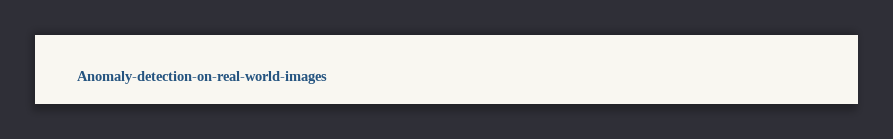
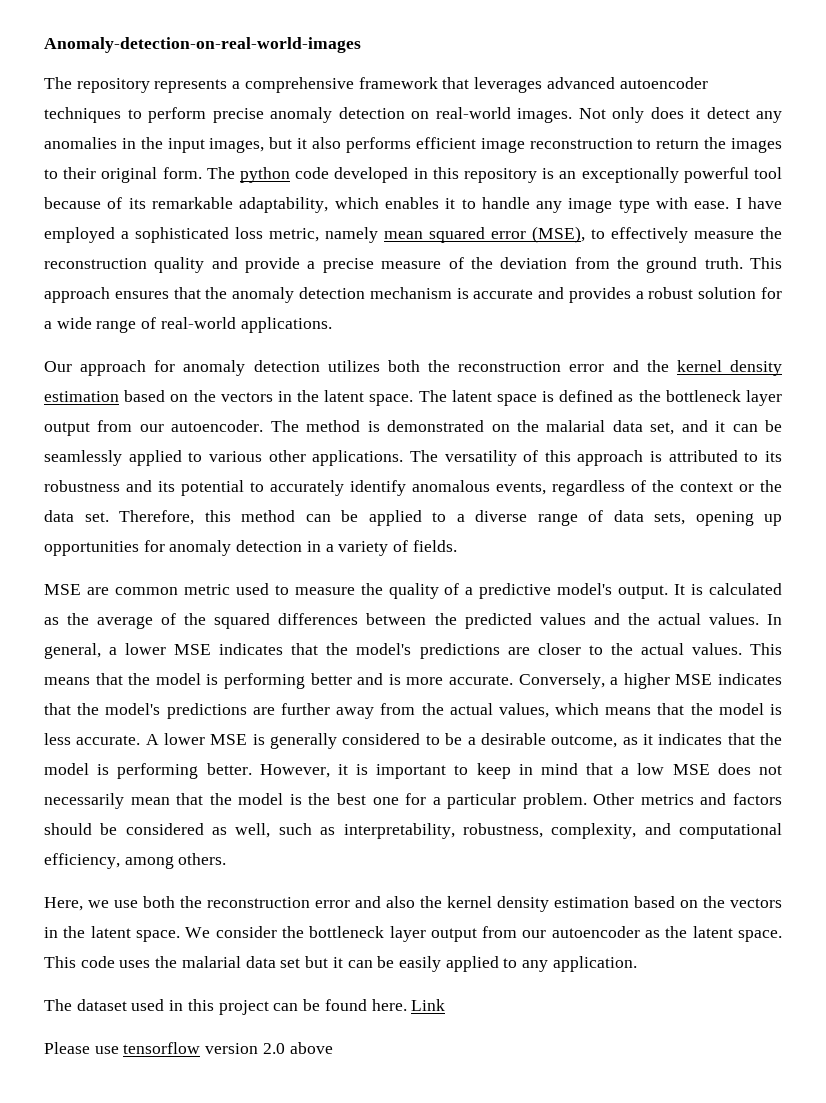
+ The repository represents a comprehensive framework that leverages advanced autoencoder techniques to perform precise anomaly detection on real-world images. Not only does it detect any anomalies in the input images, but it also performs efficient image reconstruction to return the images to their original form. The python code developed in this repository is an exceptionally powerful tool because of its remarkable adaptability, which enables it to handle any image type with ease. I have employed a sophisticated loss metric, namely mean squared error (MSE), to effectively measure the reconstruction quality and provide a precise measure of the deviation from the ground truth. This approach ensures that the anomaly detection mechanism is accurate and provides a robust solution for a wide range of real-world applications.
+ Our approach for anomaly detection utilizes both the reconstruction error and the kernel density estimation based on the vectors in the latent space. The latent space is defined as the bottleneck layer output from our autoencoder. The method is demonstrated on the malarial data set, and it can be seamlessly applied to various other applications. The versatility of this approach is attributed to its robustness and its potential to accurately identify anomalous events, regardless of the context or the data set. Therefore, this method can be applied to a diverse range of data sets, opening up opportunities for anomaly detection in a variety of fields.
+ MSE are common metric used to measure the quality of a predictive model's output. It is calculated as the average of the squared differences between the predicted values and the actual values. In general, a lower MSE indicates that the model's predictions are closer to the actual values. This means that the model is performing better and is more accurate. Conversely, a higher MSE indicates that the model's predictions are further away from the actual values, which means that the model is less accurate. A lower MSE is generally considered to be a desirable outcome, as it indicates that the model is performing better. However, it is important to keep in mind that a low MSE does not necessarily mean that the model is the best one for a particular problem. Other metrics and factors should be considered as well, such as interpretability, robustness, complexity, and computational efficiency, among others.
+ Here, we use both the reconstruction error and also the kernel density estimation based on the vectors in the latent space. We consider the bottleneck layer output from our autoencoder as the latent space. This code uses the malarial data set but it can be easily applied to any application.
+ The dataset used in this project can be found here. Link
+ Please use tensorflow version 2.0 above

